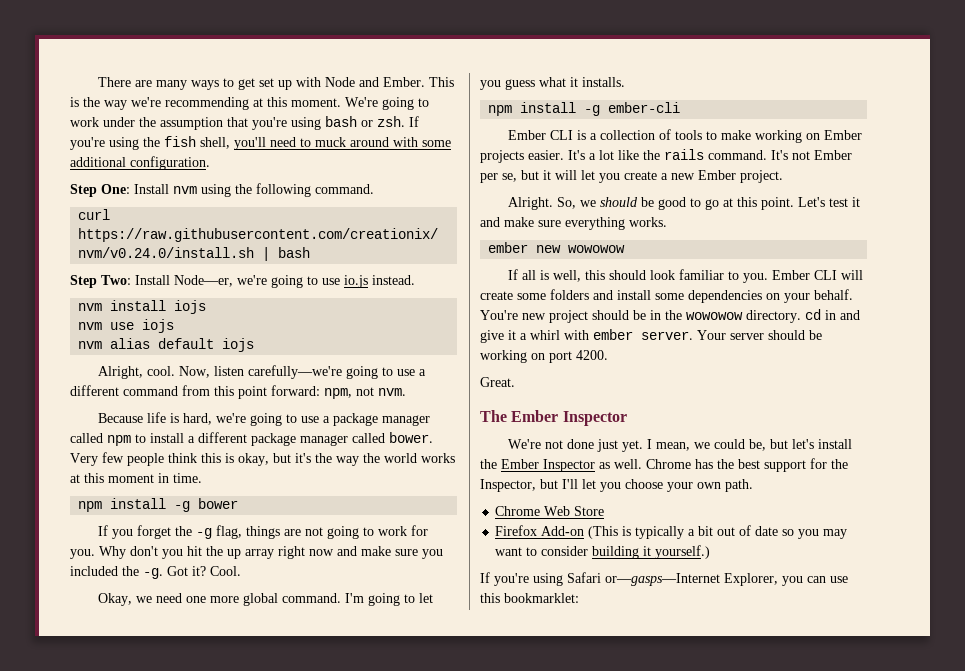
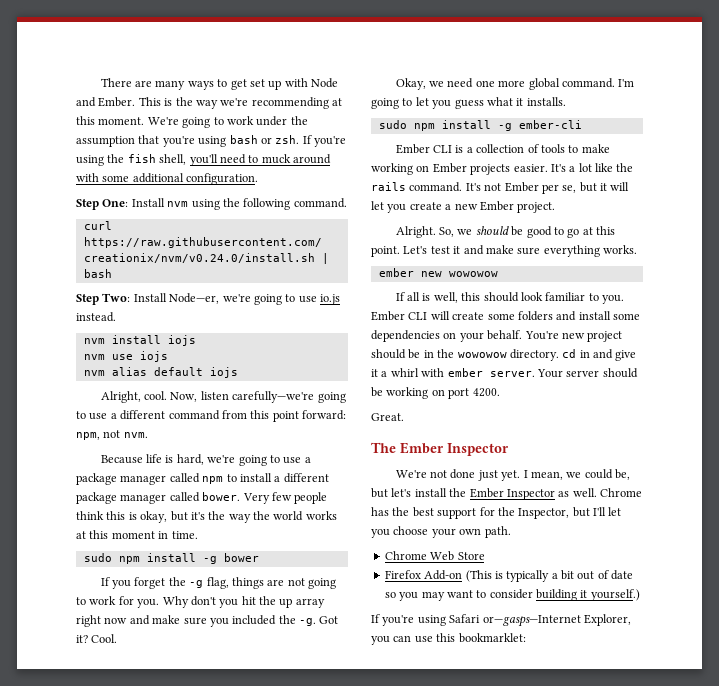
- npm install -g bower
+ sudo npm install -g bower
- npm install -g ember-cli
+ sudo npm install -g ember-cli

